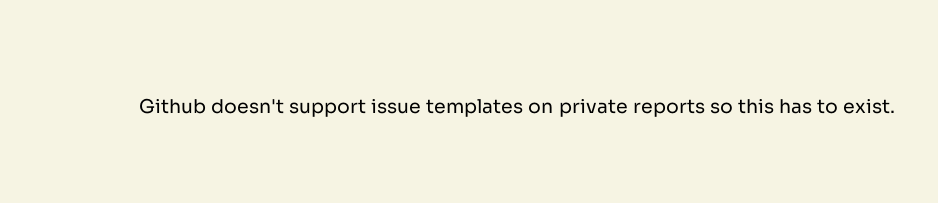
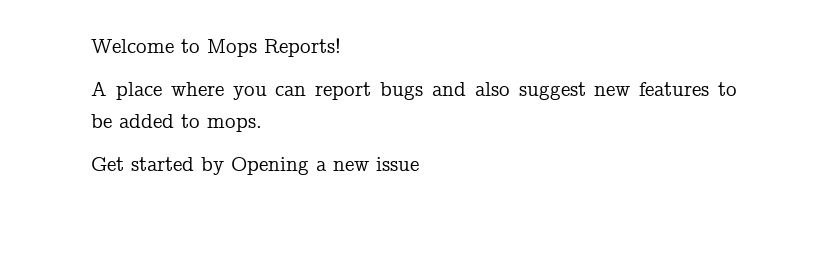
- Github doesn't support issue templates on private reports so this has to exist.
+ Welcome to Mops Reports!
+ A place where you can report bugs and also suggest new features to be added to mops.
+ Get started by Opening a new issue

